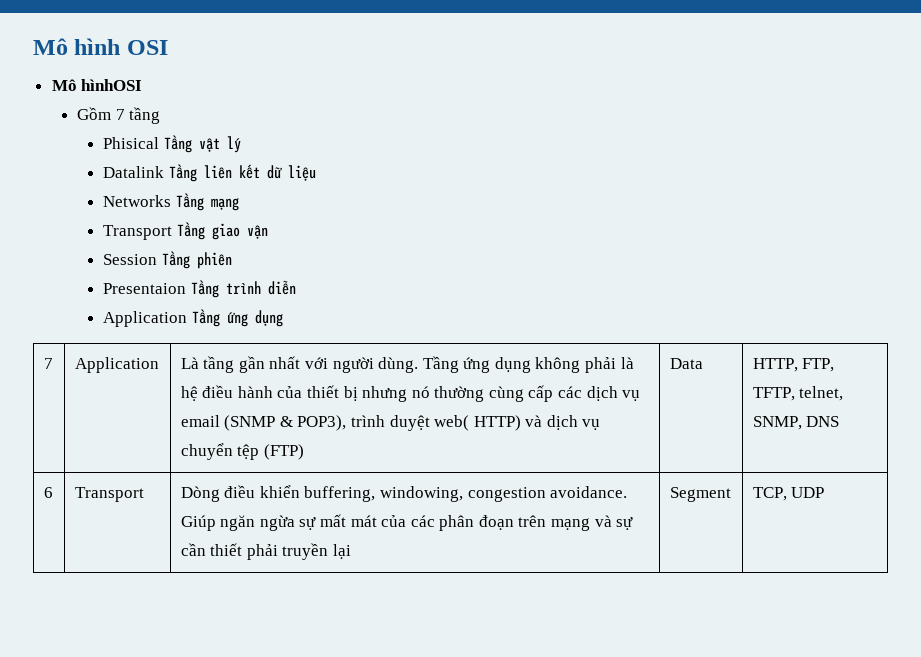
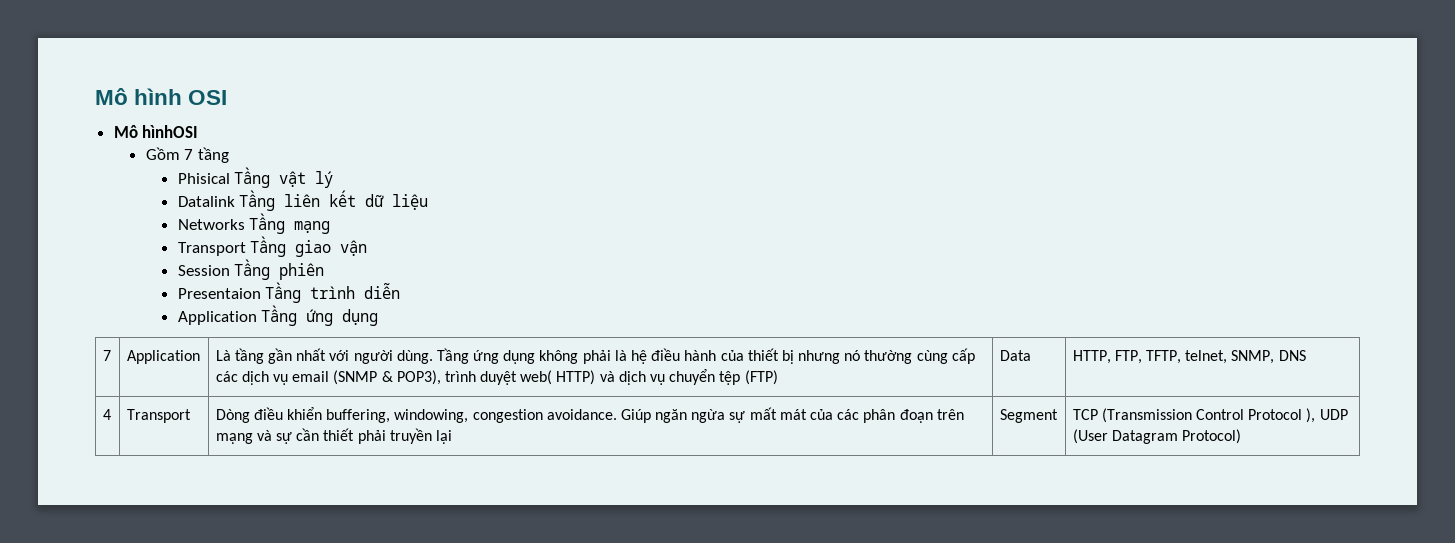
- 6 | Transport | Dòng điều khiển buffering, windowing, congestion avoidance. Giúp ngăn ngừa sự mất mát của các phân đoạn trên mạng và sự cần thiết phải truyền lại | Segment | TCP, UDP
+ 4 | Transport | Dòng điều khiển buffering, windowing, congestion avoidance. Giúp ngăn ngừa sự mất mát của các phân đoạn trên mạng và sự cần thiết phải truyền lại | Segment | TCP (Transmission Control Protocol ), UDP (User Datagram Protocol)

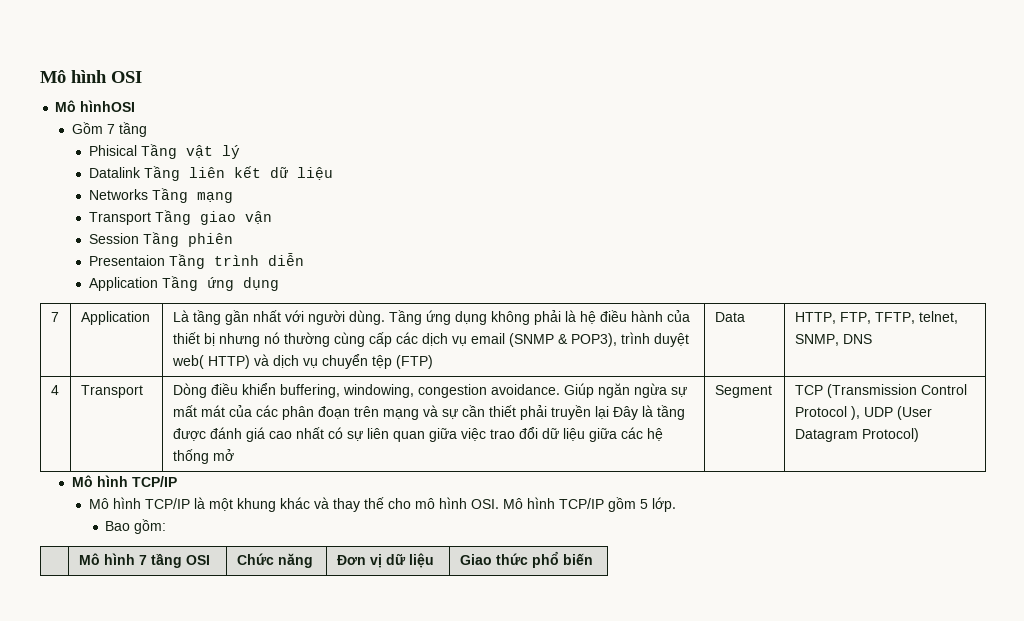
- Giúp ngăn ngừa sự mất mát của các phân đoạn trên mạng và sự cần thiết phải truyền lại
+ Giúp ngăn ngừa sự mất mát của các phân đoạn trên mạng và sự cần thiết phải truyền lại Đây là tầng được đánh giá cao nhất có sự liên quan giữa việc trao đổi dữ liệu giữa các hệ thống mở
  TCP (Transmission Control Protocol ), UDP (User Datagram Protocol)
+ Mô hình TCP/IP
+ Mô hình TCP/IP là một khung khác và thay thế cho mô hình OSI. Mô hình TCP/IP gồm 5 lớp.
+ Bao gồm:
+ | Mô hình 7 tầng OSI | Chức năng | Đơn vị dữ liệu | Giao thức phổ biến

